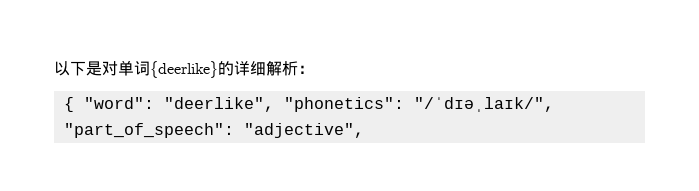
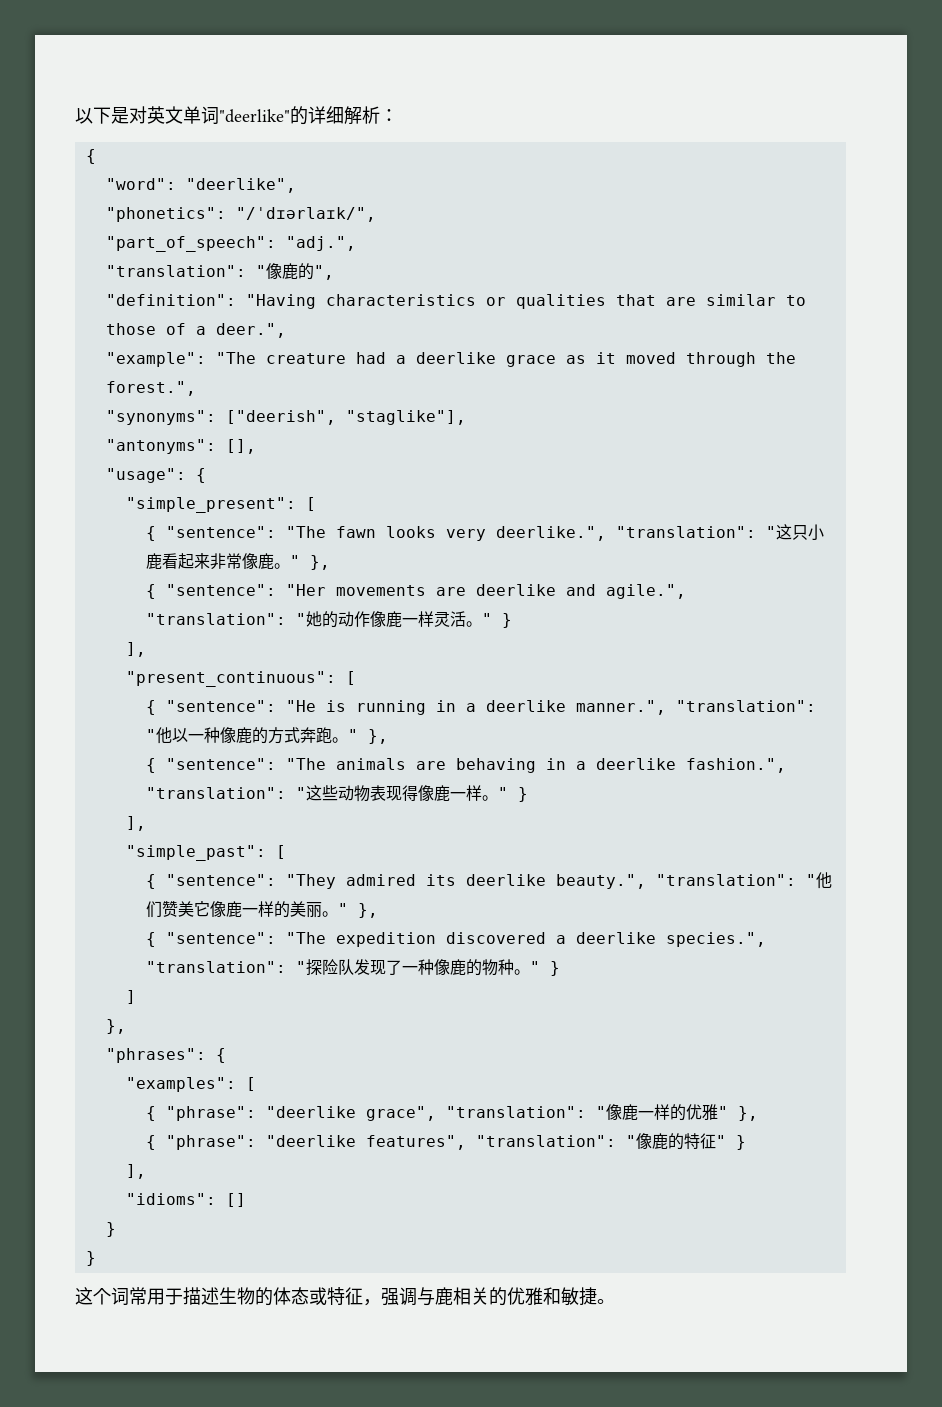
- 以下是对单词{deerlike}的详细解析：
- { "word": "deerlike", "phonetics": "/ˈdɪəˌlaɪk/", "part_of_speech": "adjective",
+ 以下是对英文单词"deerlike"的详细解析：
+ {
+ "word": "deerlike",
+ "phonetics": "/ˈdɪərlaɪk/",
+ "part_of_speech": "adj.",
+ "translation": "像鹿的",
+ "definition": "Having characteristics or qualities that are similar to those of a deer.",
+ "example": "The creature had a deerlike grace as it moved through the forest.",
+ "synonyms": ["deerish", "staglike"],
+ "antonyms": [],
+ "usage": {
+ "simple_present": [
+ { "sentence": "The fawn looks very deerlike.", "translation": "这只小鹿看起来非常像鹿。" },
+ { "sentence": "Her movements are deerlike and agile.", "translation": "她的动作像鹿一样灵活。" }
+ ],
+ "present_continuous": [
+ { "sentence": "He is running in a deerlike manner.", "translation": "他以一种像鹿的方式奔跑。" },
+ { "sentence": "The animals are behaving in a deerlike fashion.", "translation": "这些动物表现得像鹿一样。" }
+ ],
+ "simple_past": [
+ { "sentence": "They admired its deerlike beauty.", "translation": "他们赞美它像鹿一样的美丽。" },
+ { "sentence": "The expedition discovered a deerlike species.", "translation": "探险队发现了一种像鹿的物种。" }
+ ]
+ },
+ "phrases": {
+ "examples": [
+ { "phrase": "deerlike grace", "translation": "像鹿一样的优雅" },
+ { "phrase": "deerlike features", "translation": "像鹿的特征" }
+ ],
+ "idioms": []
+ }
+ }
+ 这个词常用于描述生物的体态或特征，强调与鹿相关的优雅和敏捷。

